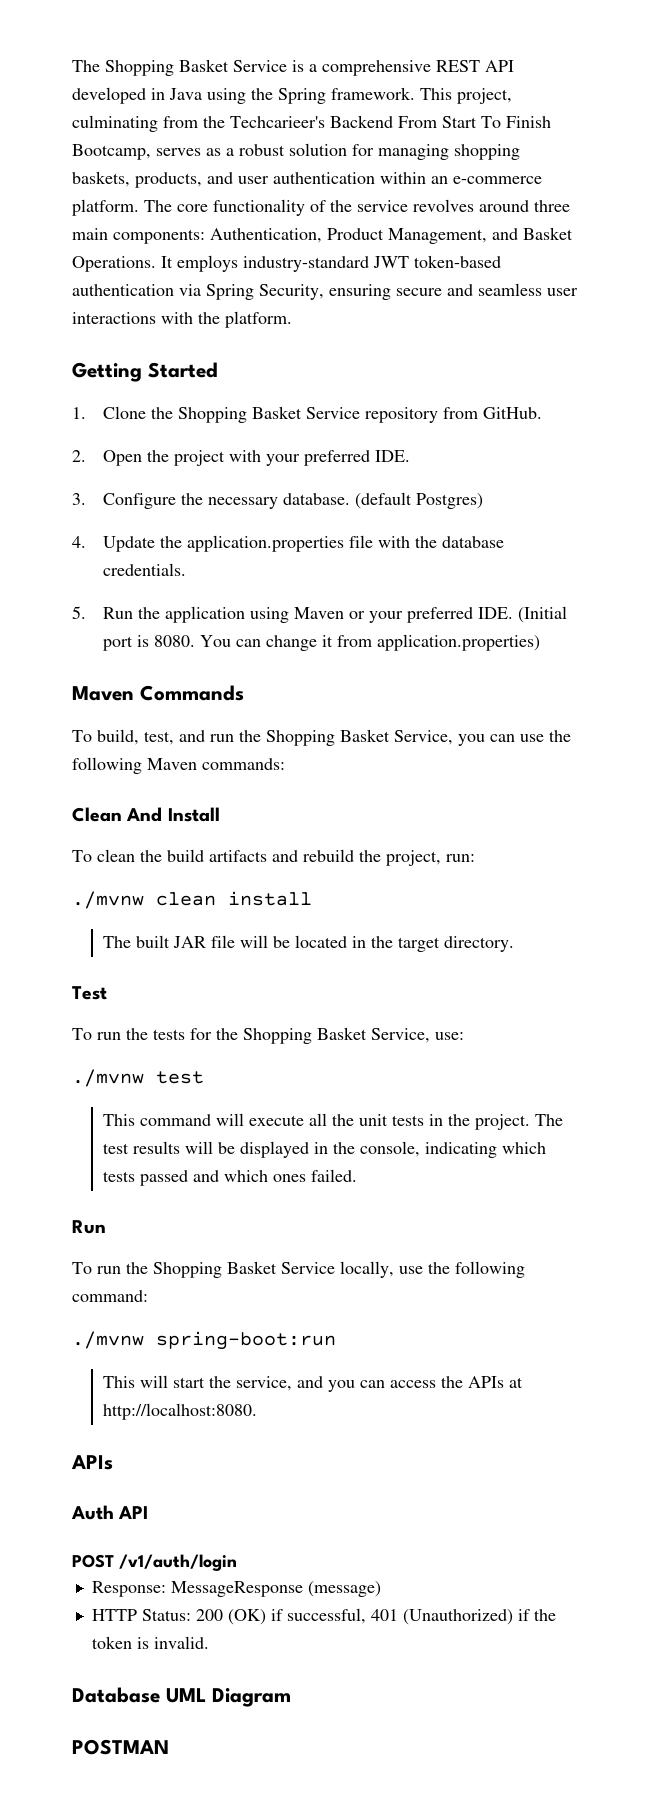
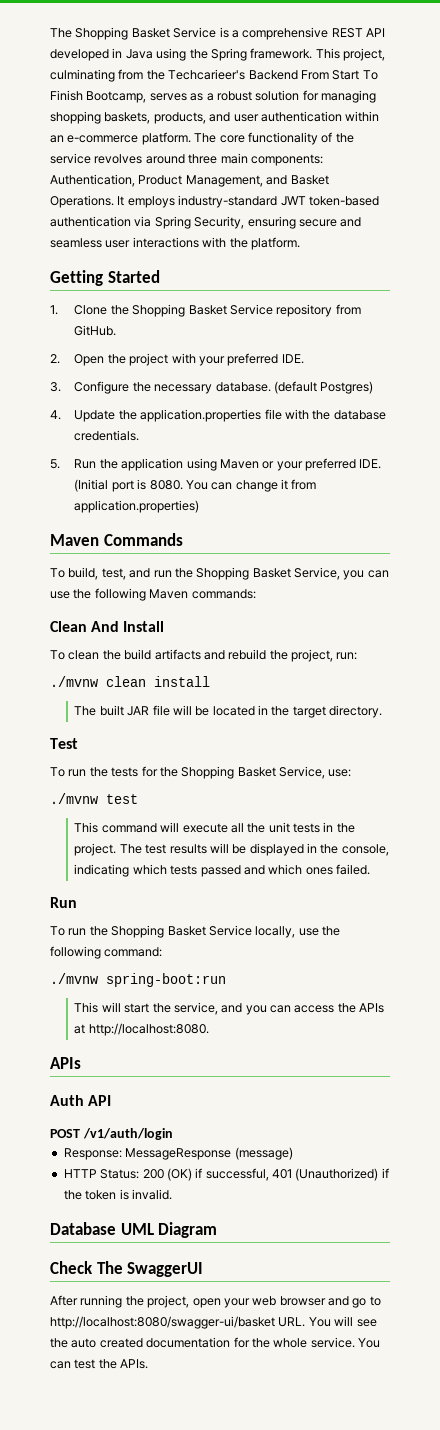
- POSTMAN
+ Check The SwaggerUI
+ After running the project, open your web browser and go to http://localhost:8080/swagger-ui/basket URL. You will see the auto created documentation for the whole service. You can test the APIs.

